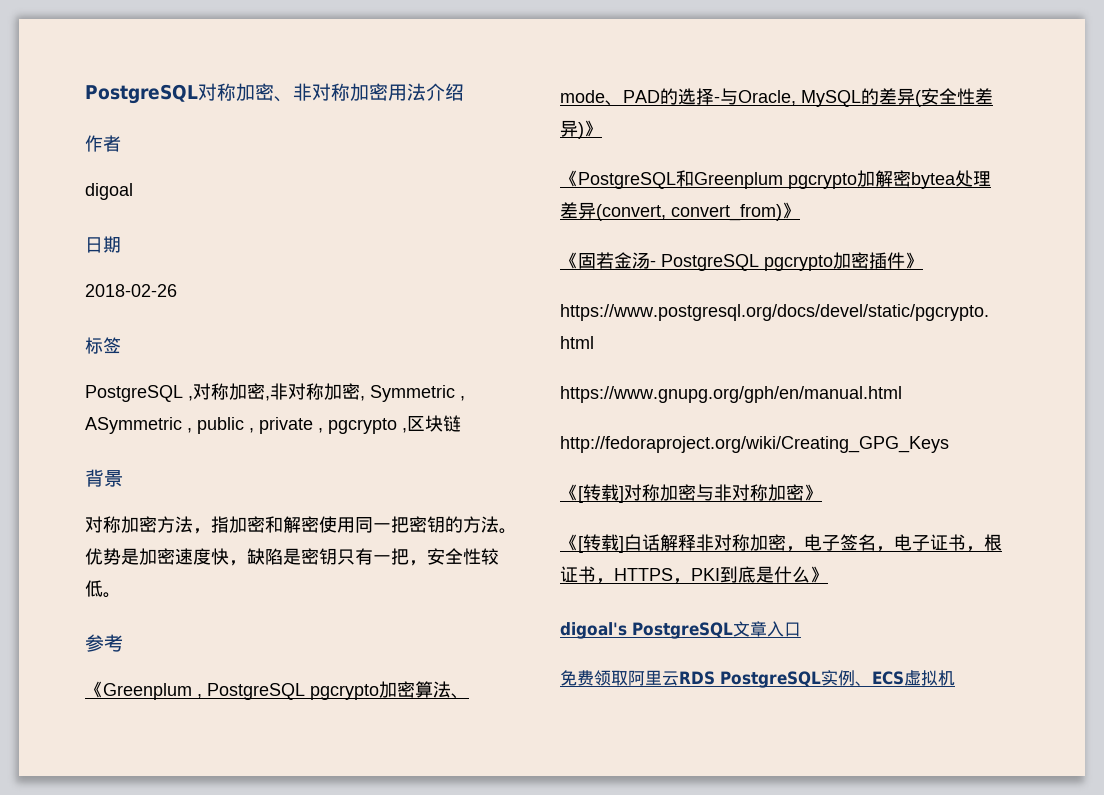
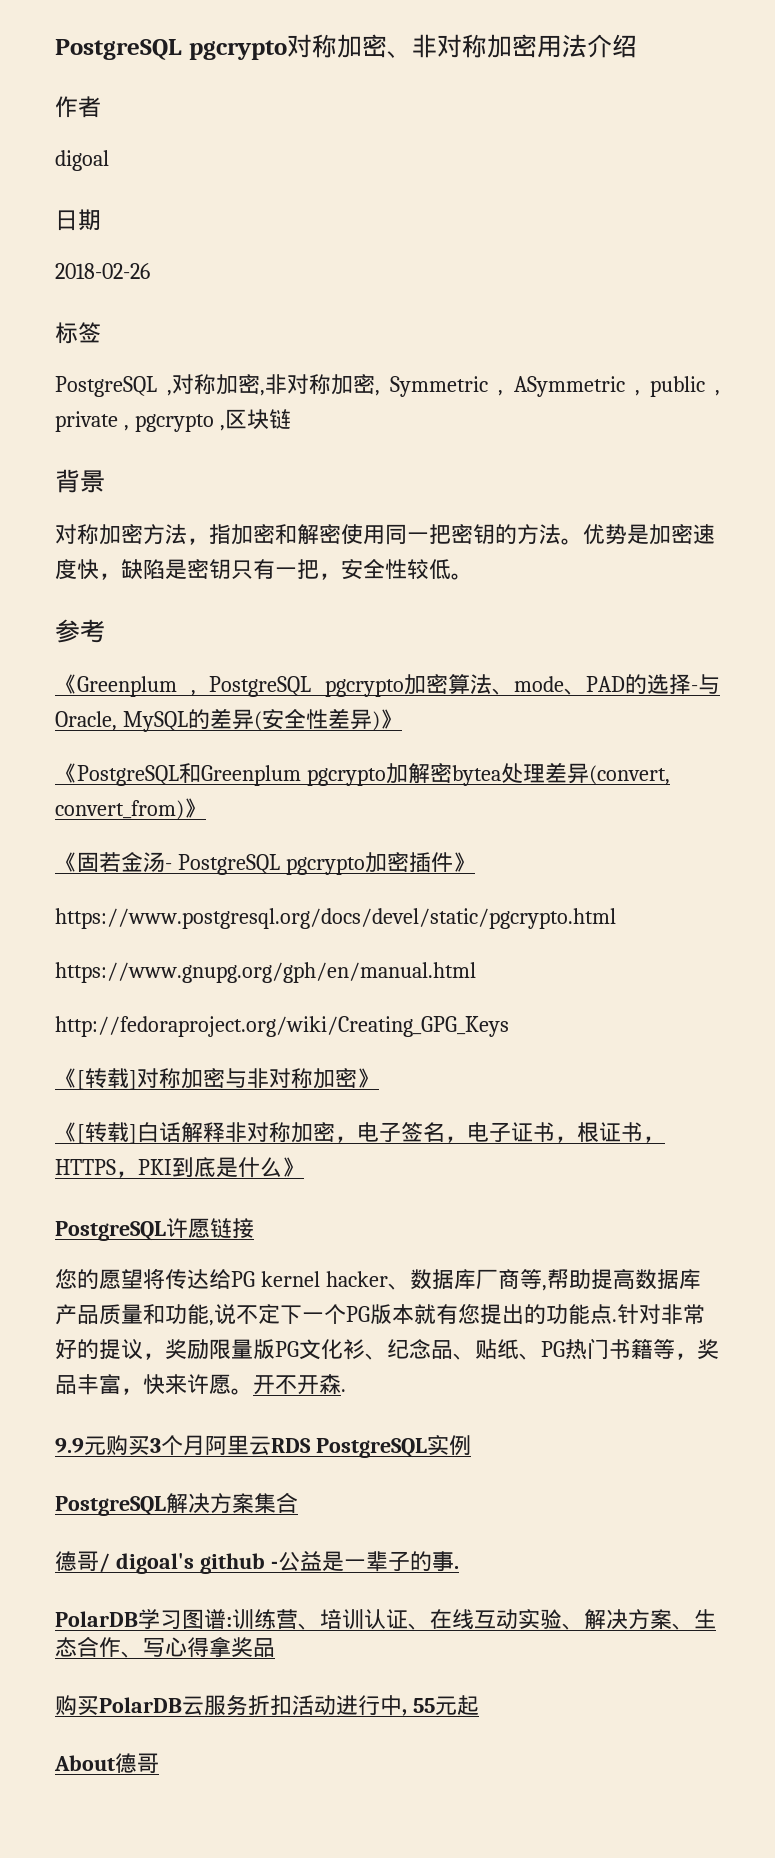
- PostgreSQL对称加密、非对称加密用法介绍
+ PostgreSQL pgcrypto对称加密、非对称加密用法介绍
- digoal's PostgreSQL文章入口
- 免费领取阿里云RDS PostgreSQL实例、ECS虚拟机
+ PostgreSQL许愿链接
+ 您的愿望将传达给PG kernel hacker、数据库厂商等,帮助提高数据库产品质量和功能,说不定下一个PG版本就有您提出的功能点.针对非常好的提议，奖励限量版PG文化衫、纪念品、贴纸、PG热门书籍等，奖品丰富，快来许愿。开不开森.
+ 9.9元购买3个月阿里云RDS PostgreSQL实例
+ PostgreSQL解决方案集合
+ 德哥/ digoal's github -公益是一辈子的事.
+ PolarDB学习图谱:训练营、培训认证、在线互动实验、解决方案、生态合作、写心得拿奖品
+ 购买PolarDB云服务折扣活动进行中, 55元起
+ About德哥

